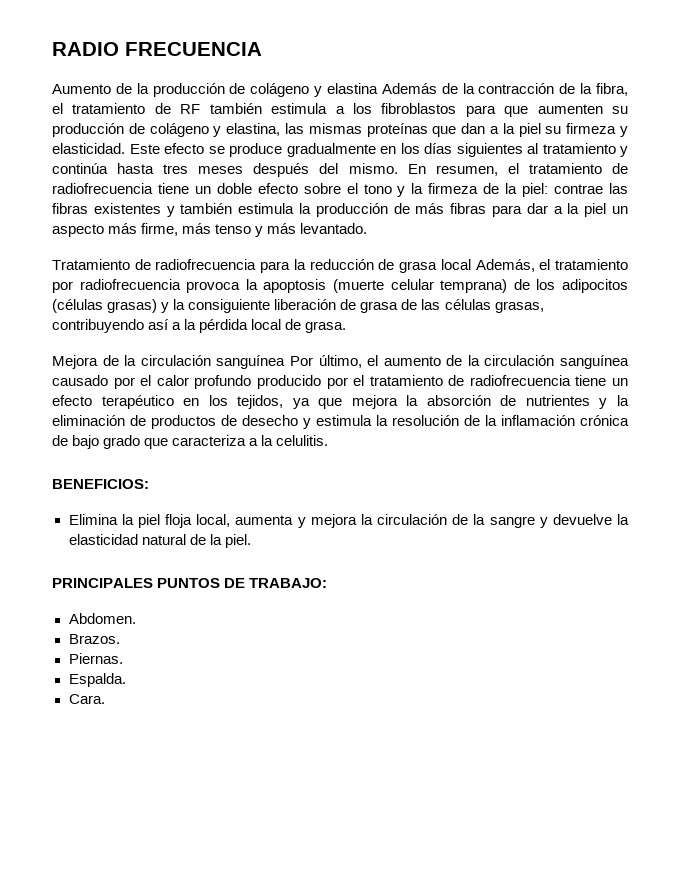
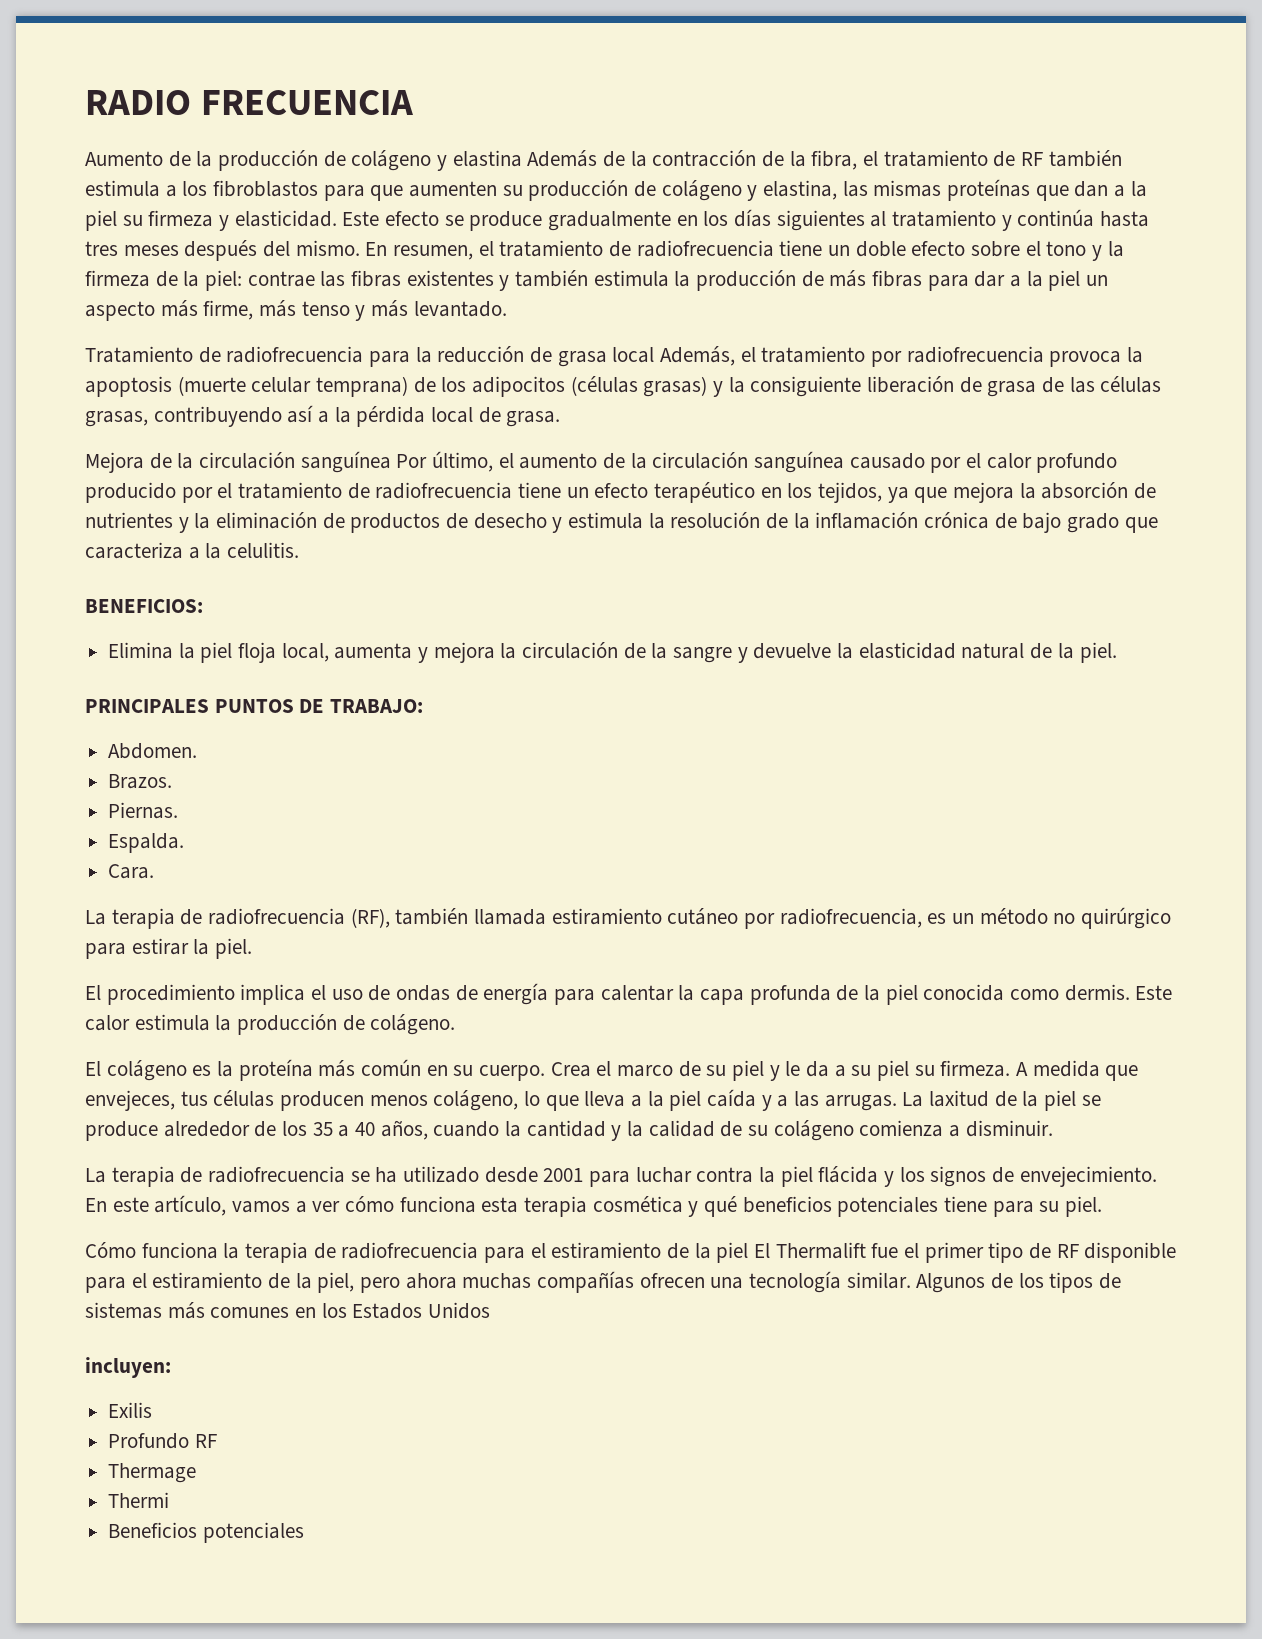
+ La terapia de radiofrecuencia (RF), también llamada estiramiento cutáneo por radiofrecuencia, es un método no quirúrgico para estirar la piel.
+ El procedimiento implica el uso de ondas de energía para calentar la capa profunda de la piel conocida como dermis. Este calor estimula la producción de colágeno.
+ El colágeno es la proteína más común en su cuerpo. Crea el marco de su piel y le da a su piel su firmeza. A medida que envejeces, tus células producen menos colágeno, lo que lleva a la piel caída y a las arrugas. La laxitud de la piel se produce alrededor de los 35 a 40 años, cuando la cantidad y la calidad de su colágeno comienza a disminuir.
+ La terapia de radiofrecuencia se ha utilizado desde 2001 para luchar contra la piel flácida y los signos de envejecimiento. En este artículo, vamos a ver cómo funciona esta terapia cosmética y qué beneficios potenciales tiene para su piel.
+ Cómo funciona la terapia de radiofrecuencia para el estiramiento de la piel El Thermalift fue el primer tipo de RF disponible para el estiramiento de la piel, pero ahora muchas compañías ofrecen una tecnología similar. Algunos de los tipos de sistemas más comunes en los Estados Unidos
+ incluyen:
+ Exilis
+ Profundo RF
+ Thermage
+ Thermi
+ Beneficios potenciales

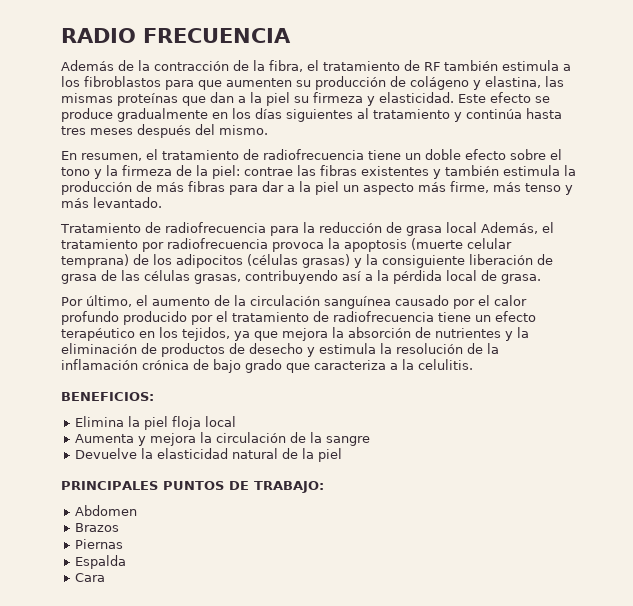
- Aumento de la producción de colágeno y elastina Además de la contracción de la fibra, el tratamiento de RF también estimula a los fibroblastos para que aumenten su producción de colágeno y elastina, las mismas proteínas que dan a la piel su firmeza y elasticidad.
+ Además de la contracción de la fibra, el tratamiento de RF también estimula a los fibroblastos para que aumenten su producción de colágeno y elastina, las mismas proteínas que dan a la piel su firmeza y elasticidad.
- Este efecto se produce gradualmente en los días siguientes al tratamiento y continúa hasta tres meses después del mismo. En resumen, el tratamiento de radiofrecuencia tiene un doble efecto sobre el tono y la firmeza de la piel:
+ Este efecto se produce gradualmente en los días siguientes al tratamiento y continúa hasta tres meses después del mismo.
+ En resumen, el tratamiento de radiofrecuencia tiene un doble efecto sobre el tono y la firmeza de la piel:
- Mejora de la circulación sanguínea Por último, el aumento de la circulación sanguínea causado por el calor profundo producido por el tratamiento de radiofrecuencia tiene un efecto terapéutico en los tejidos, ya que mejora la absorción de nutrientes y la eliminación de productos de desecho y estimula la resolución de la inflamación crónica de bajo grado que caracteriza a la celulitis.
+ Por último, el aumento de la circulación sanguínea causado por el calor profundo producido por el tratamiento de radiofrecuencia tiene un efecto terapéutico en los tejidos, ya que mejora la absorción de nutrientes y la eliminación de productos de desecho y estimula la resolución de la inflamación crónica de bajo grado que caracteriza a la celulitis.
- Elimina la piel floja local, aumenta y mejora la circulación de la sangre y devuelve la elasticidad natural de la piel.
+ Elimina la piel floja local
+ Aumenta y mejora la circulación de la sangre
+ Devuelve la elasticidad natural de la piel
- Abdomen.
- Brazos.
- Piernas.
- Espalda.
- Cara.
- La terapia de radiofrecuencia (RF), también llamada estiramiento cutáneo por radiofrecuencia, es un método no quirúrgico para estirar la piel.
- El procedimiento implica el uso de ondas de energía para calentar la capa profunda de la piel conocida como dermis. Este calor estimula la producción de colágeno.
- El colágeno es la proteína más común en su cuerpo. Crea el marco de su piel y le da a su piel su firmeza. A medida que envejeces, tus células producen menos colágeno, lo que lleva a la piel caída y a las arrugas. La laxitud de la piel se produce alrededor de los 35 a 40 años, cuando la cantidad y la calidad de su colágeno comienza a disminuir.
- La terapia de radiofrecuencia se ha utilizado desde 2001 para luchar contra la piel flácida y los signos de envejecimiento. En este artículo, vamos a ver cómo funciona esta terapia cosmética y qué beneficios potenciales tiene para su piel.
- Cómo funciona la terapia de radiofrecuencia para el estiramiento de la piel El Thermalift fue el primer tipo de RF disponible para el estiramiento de la piel, pero ahora muchas compañías ofrecen una tecnología similar. Algunos de los tipos de sistemas más comunes en los Estados Unidos
- incluyen:
- Exilis
- Profundo RF
- Thermage
- Thermi
- Beneficios potenciales
+ Abdomen
+ Brazos
+ Piernas
+ Espalda
+ Cara

